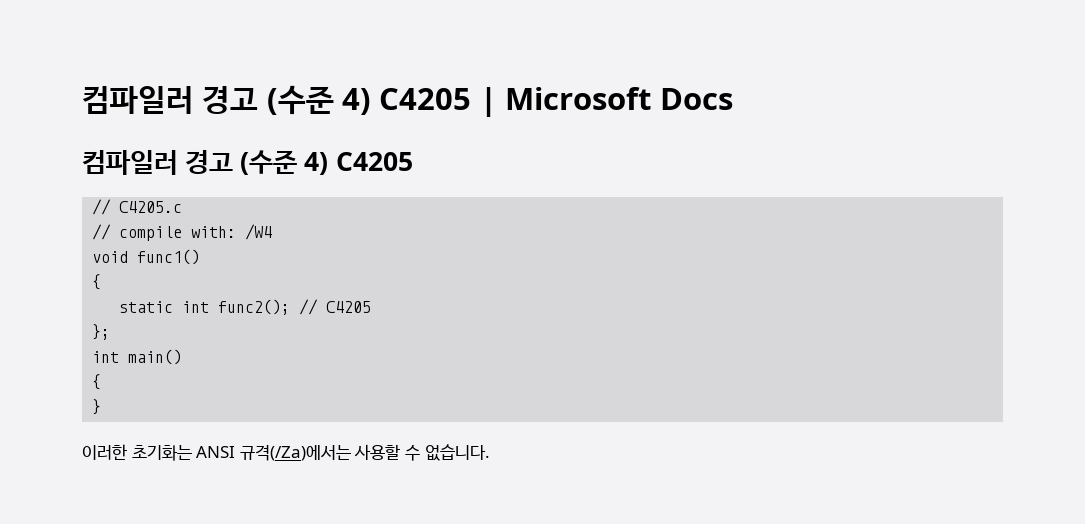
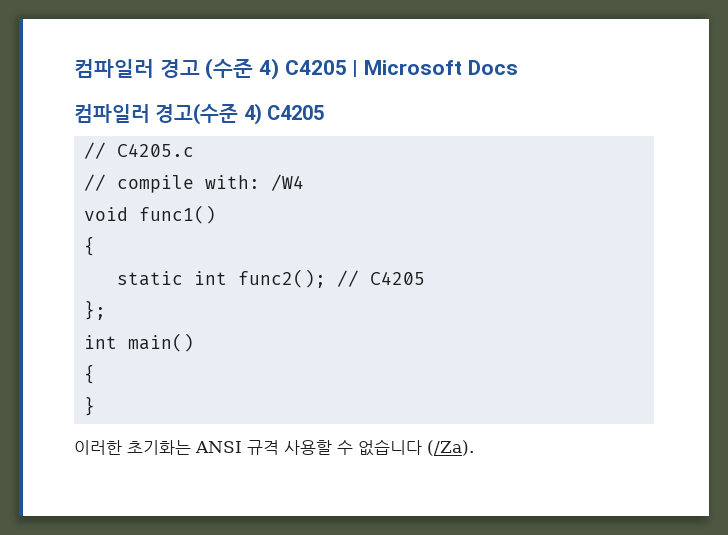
  컴파일러 경고 (수준 4) C4205 | Microsoft Docs
- 컴파일러 경고 (수준 4) C4205
+ 컴파일러 경고(수준 4) C4205
- 이러한 초기화는 ANSI 규격(/Za)에서는 사용할 수 없습니다.
+ 이러한 초기화는 ANSI 규격 사용할 수 없습니다 (/Za).

